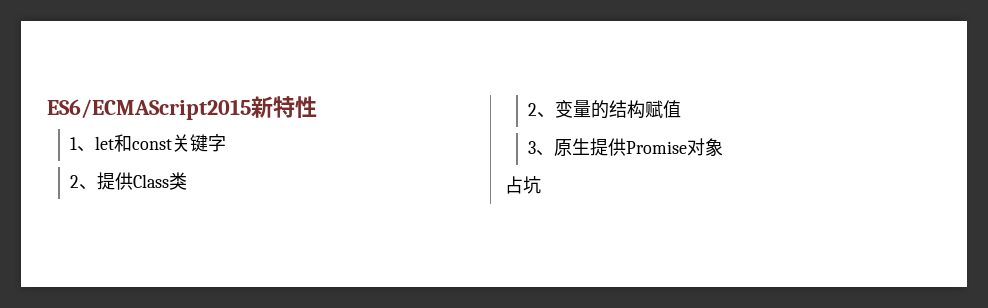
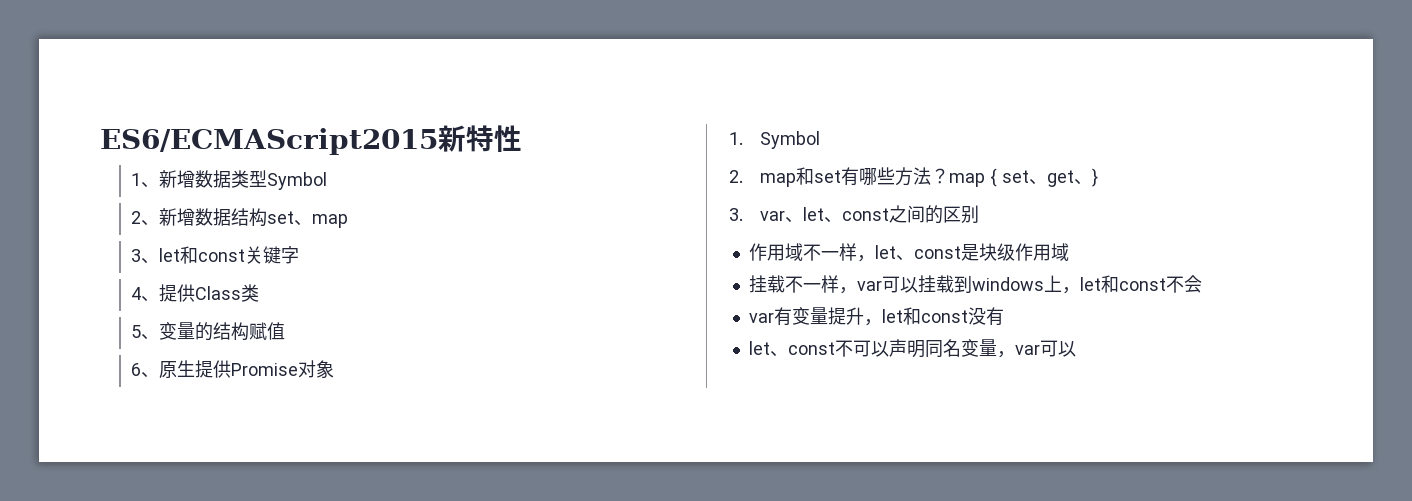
- 1、let和const关键字
+ 1、新增数据类型Symbol
+ 2、新增数据结构set、map
+ 3、let和const关键字
- 2、提供Class类
+ 4、提供Class类
- 2、变量的结构赋值
+ 5、变量的结构赋值
- 3、原生提供Promise对象
+ 6、原生提供Promise对象
- 占坑
+ 1. Symbol
+ 2. map和set有哪些方法？map { set、get、}
+ 3. var、let、const之间的区别
+ 作用域不一样，let、const是块级作用域
+ 挂载不一样，var可以挂载到windows上，let和const不会
+ var有变量提升，let和const没有
+ let、const不可以声明同名变量，var可以

